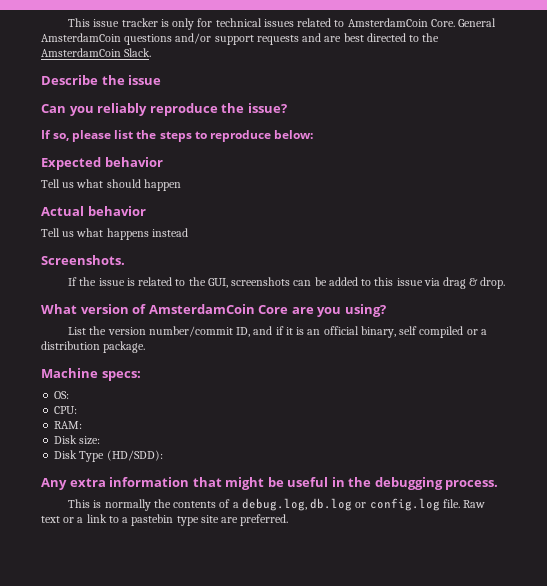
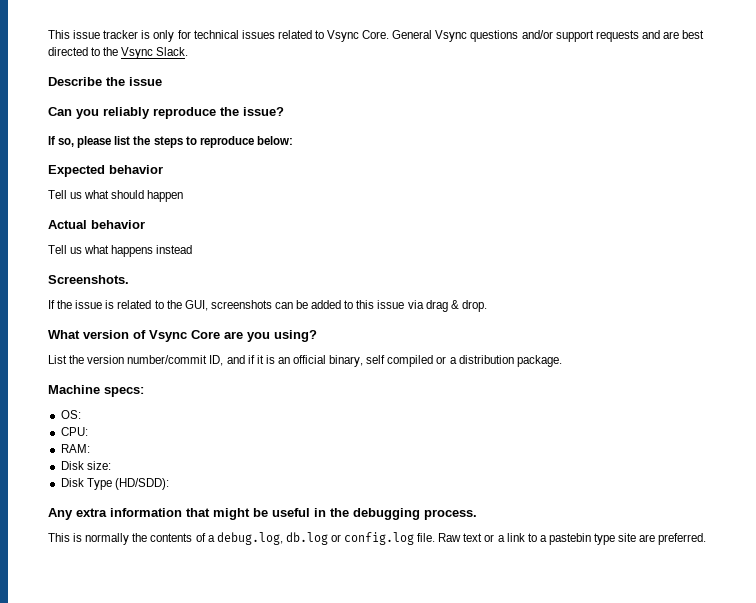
- This issue tracker is only for technical issues related to AmsterdamCoin Core.
+ This issue tracker is only for technical issues related to Vsync Core.
- General AmsterdamCoin questions and/or support requests and are best directed to the AmsterdamCoin Slack.
+ General Vsync questions and/or support requests and are best directed to the Vsync Slack.
- What version of AmsterdamCoin Core are you using?
+ What version of Vsync Core are you using?

